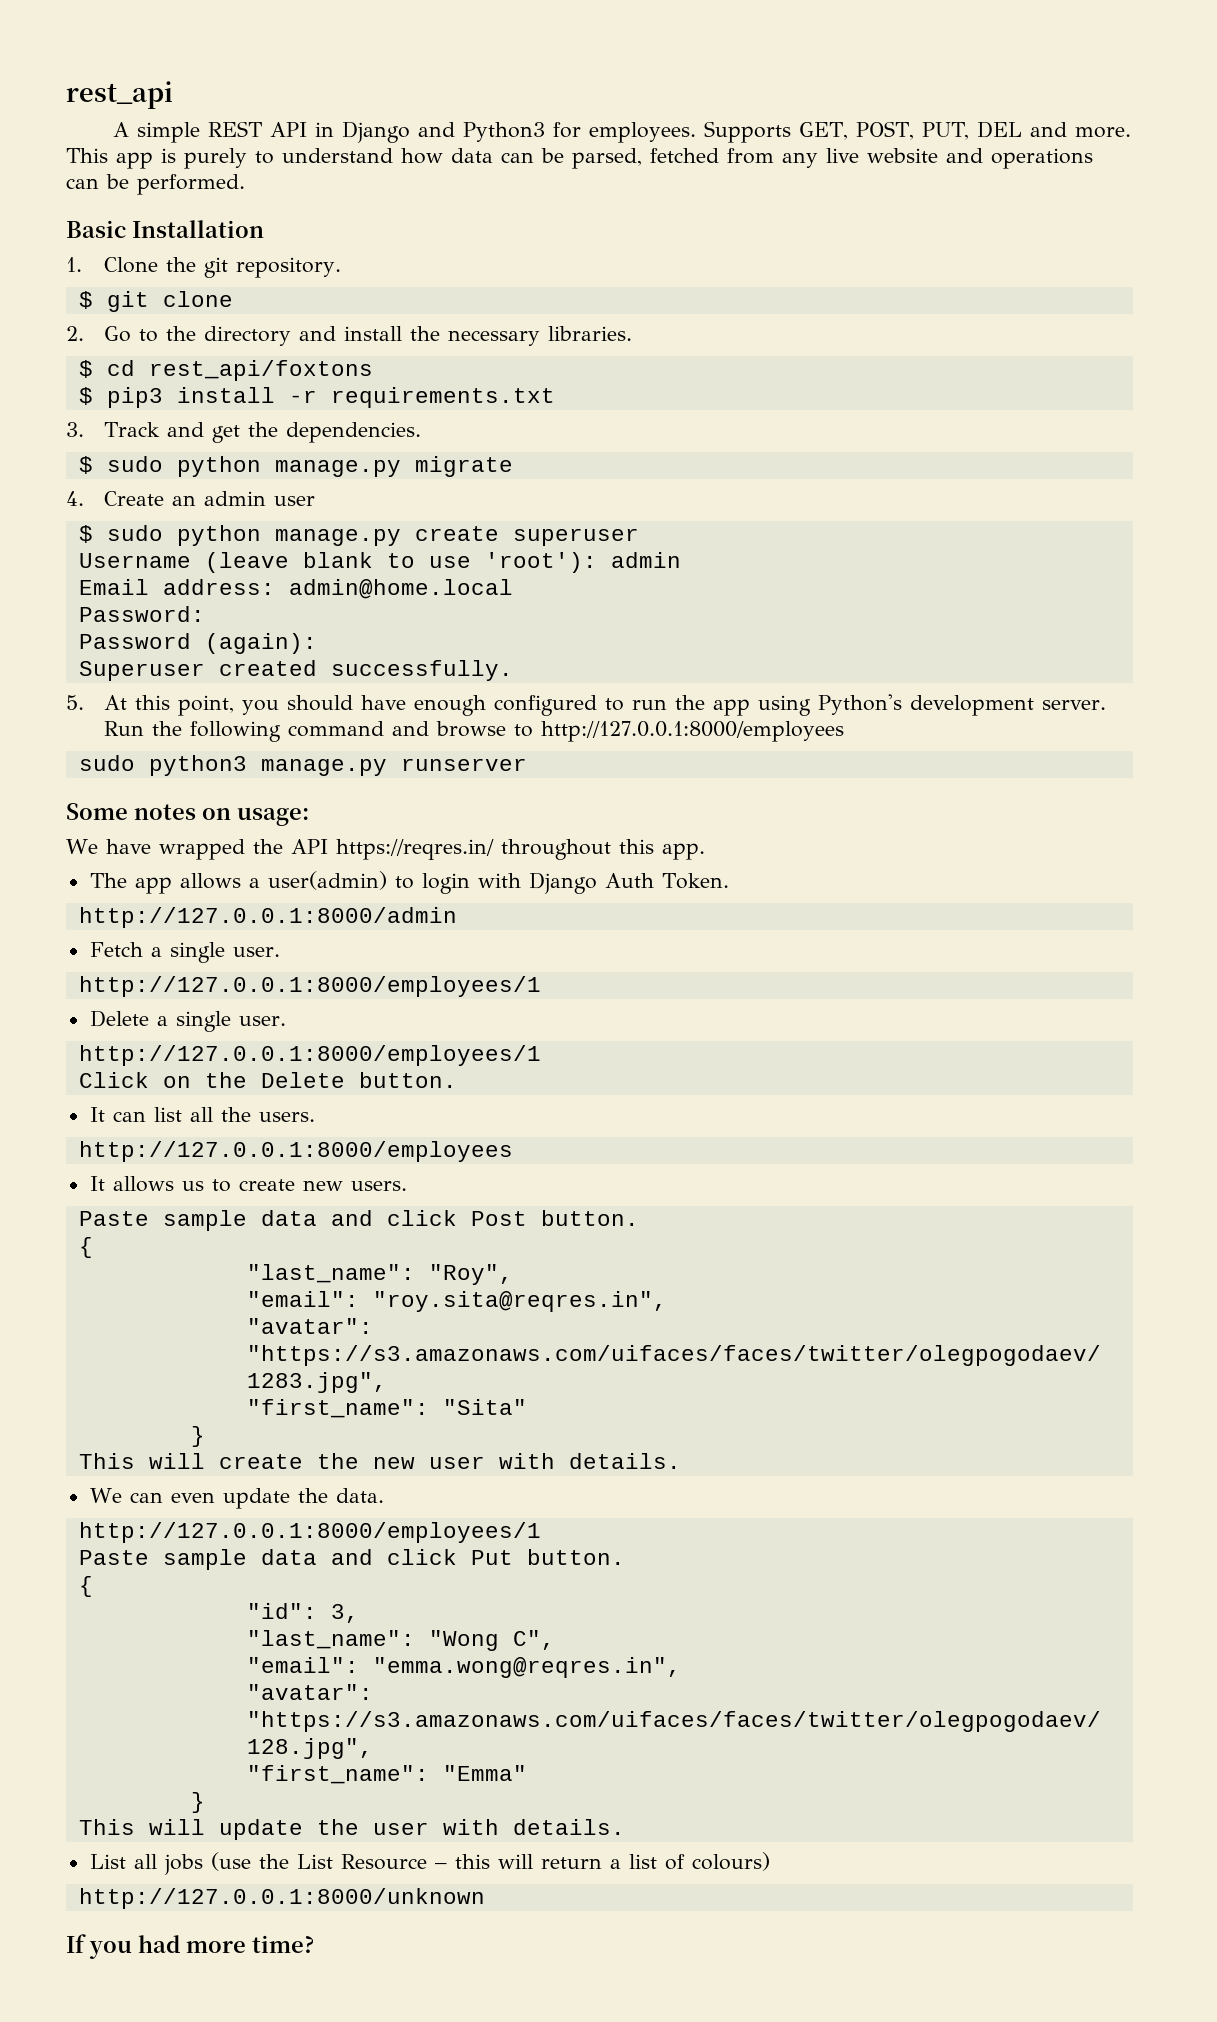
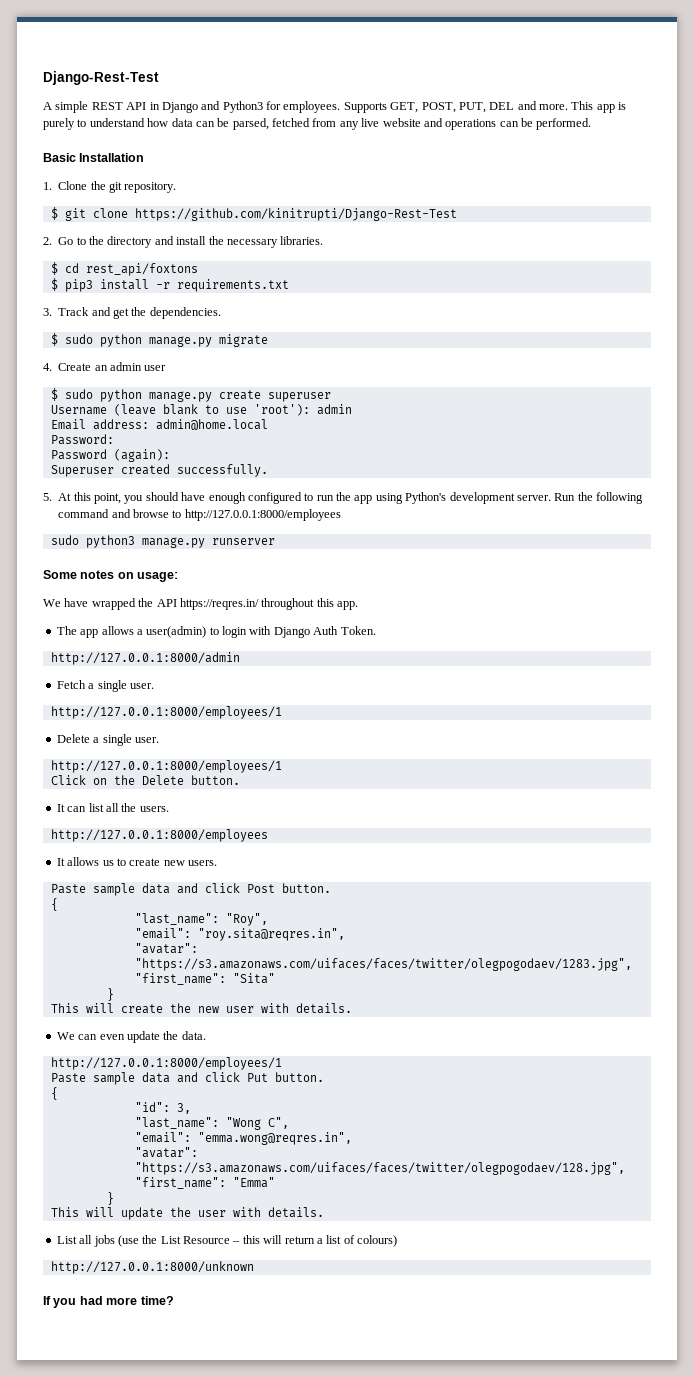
- rest_api
+ Django-Rest-Test
- $ git clone
+ $ git clone https://github.com/kinitrupti/Django-Rest-Test

